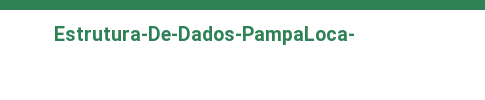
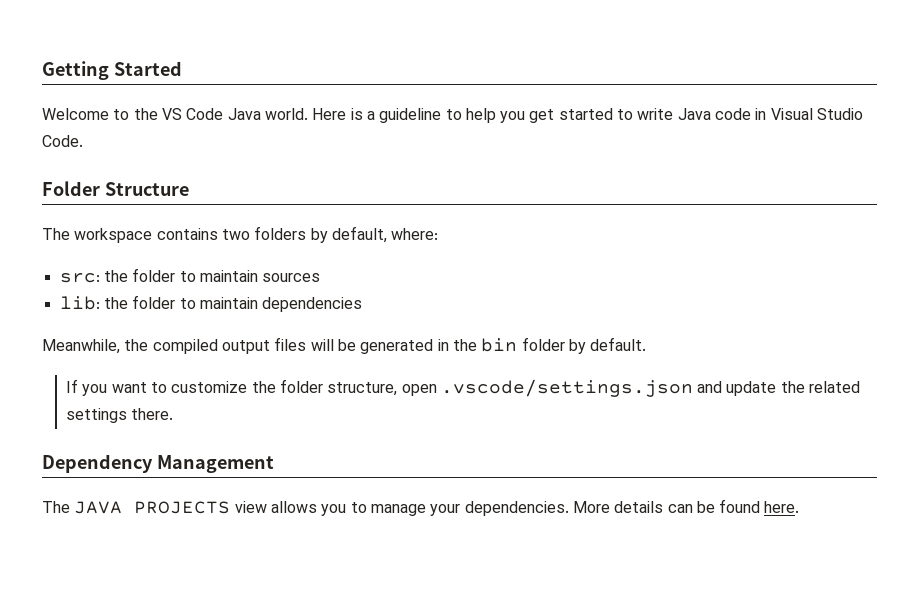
- Estrutura-De-Dados-PampaLoca-
+ Getting Started
+ Welcome to the VS Code Java world. Here is a guideline to help you get started to write Java code in Visual Studio Code.
+ Folder Structure
+ The workspace contains two folders by default, where:
+ src: the folder to maintain sources
+ lib: the folder to maintain dependencies
+ Meanwhile, the compiled output files will be generated in the bin folder by default.
+ If you want to customize the folder structure, open .vscode/settings.json and update the related settings there.
+ Dependency Management
+ The JAVA PROJECTS view allows you to manage your dependencies. More details can be found here.

